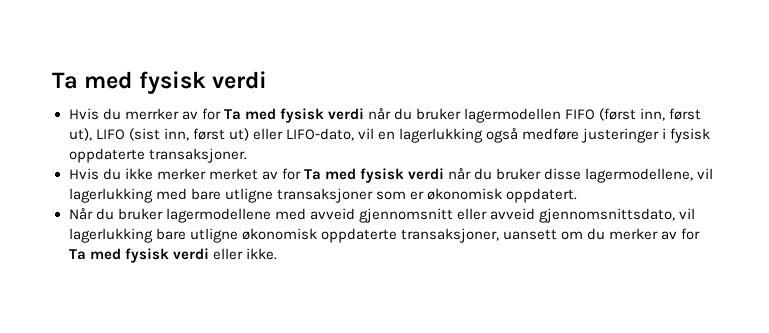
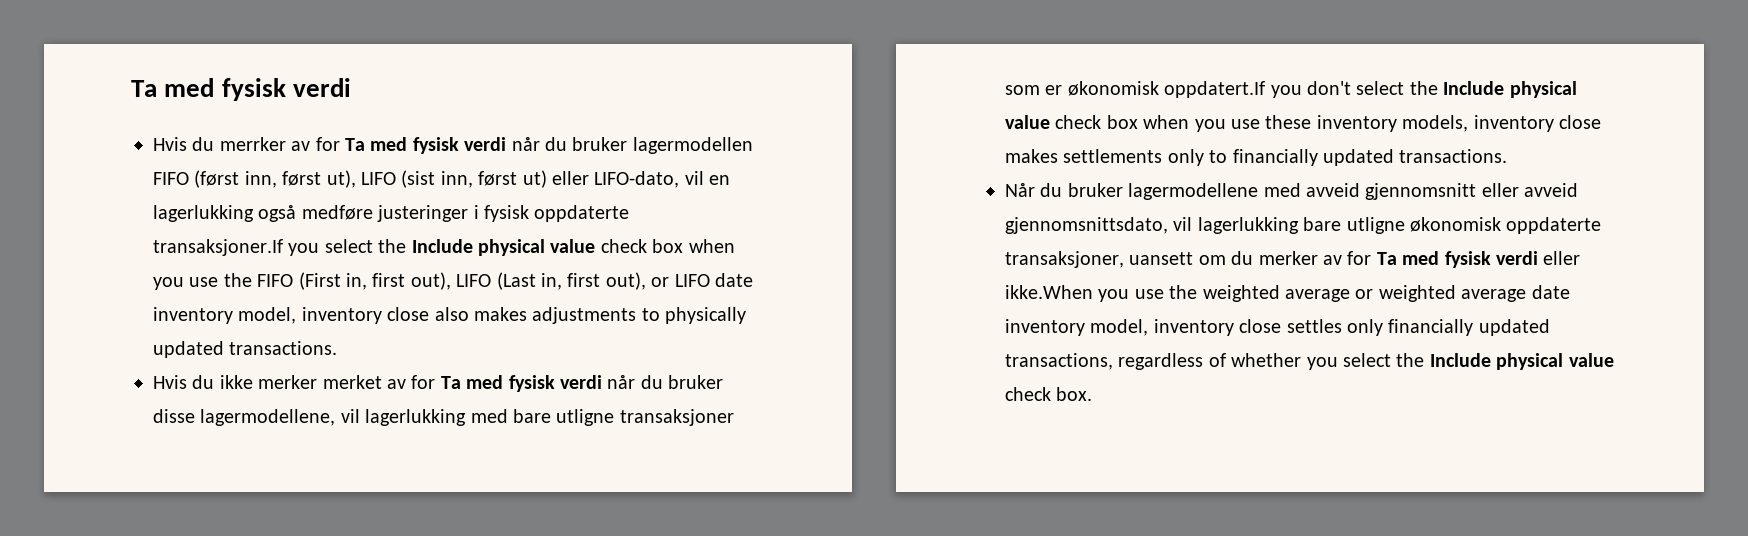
- Hvis du merrker av for Ta med fysisk verdi når du bruker lagermodellen FIFO (først inn, først ut), LIFO (sist inn, først ut) eller LIFO-dato, vil en lagerlukking også medføre justeringer i fysisk oppdaterte transaksjoner.
+ Hvis du merrker av for Ta med fysisk verdi når du bruker lagermodellen FIFO (først inn, først ut), LIFO (sist inn, først ut) eller LIFO-dato, vil en lagerlukking også medføre justeringer i fysisk oppdaterte transaksjoner.If you select the Include physical value check box when you use the FIFO (First in, first out), LIFO (Last in, first out), or LIFO date inventory model, inventory close also makes adjustments to physically updated transactions.
- Hvis du ikke merker merket av for Ta med fysisk verdi når du bruker disse lagermodellene, vil lagerlukking med bare utligne transaksjoner som er økonomisk oppdatert.
+ Hvis du ikke merker merket av for Ta med fysisk verdi når du bruker disse lagermodellene, vil lagerlukking med bare utligne transaksjoner som er økonomisk oppdatert.If you don't select the Include physical value check box when you use these inventory models, inventory close makes settlements only to financially updated transactions.
- Når du bruker lagermodellene med avveid gjennomsnitt eller avveid gjennomsnittsdato, vil lagerlukking bare utligne økonomisk oppdaterte transaksjoner, uansett om du merker av for Ta med fysisk verdi eller ikke.
+ Når du bruker lagermodellene med avveid gjennomsnitt eller avveid gjennomsnittsdato, vil lagerlukking bare utligne økonomisk oppdaterte transaksjoner, uansett om du merker av for Ta med fysisk verdi eller ikke.When you use the weighted average or weighted average date inventory model, inventory close settles only financially updated transactions, regardless of whether you select the Include physical value check box.

